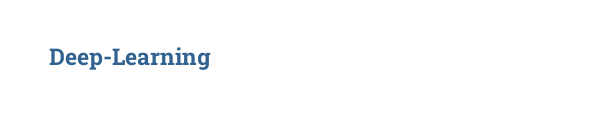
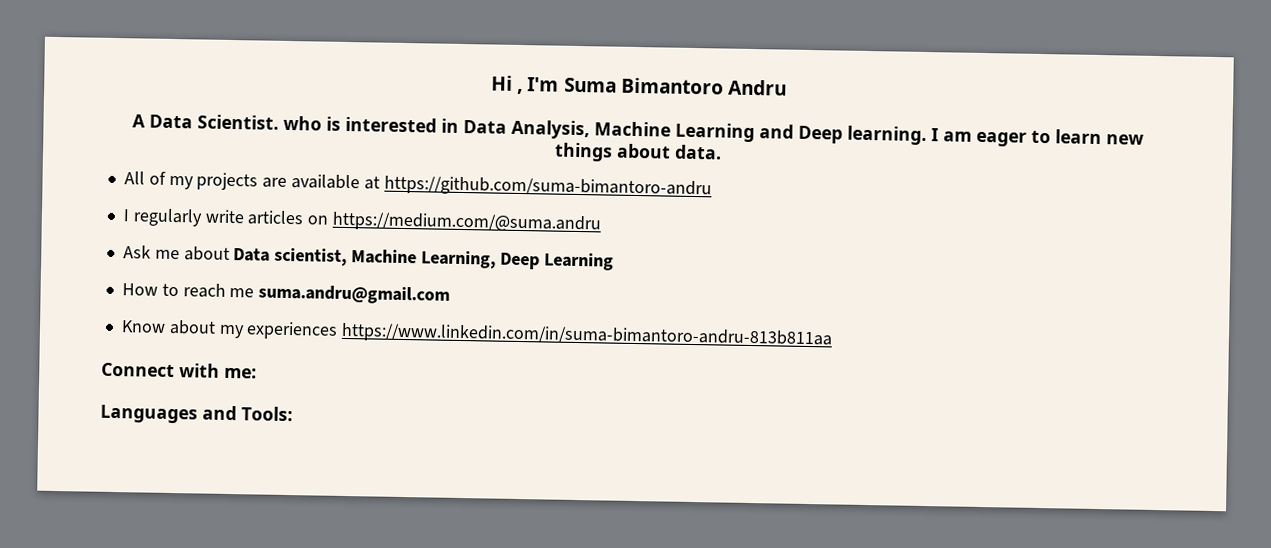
- Deep-Learning
+ Hi , I'm Suma Bimantoro Andru
+ A Data Scientist. who is interested in Data Analysis, Machine Learning and Deep learning. I am eager to learn new things about data.
+ All of my projects are available at https://github.com/suma-bimantoro-andru
+ I regularly write articles on https://medium.com/@suma.andru
+ Ask me about Data scientist, Machine Learning, Deep Learning
+ How to reach me suma.andru@gmail.com
+ Know about my experiences https://www.linkedin.com/in/suma-bimantoro-andru-813b811aa
+ Connect with me:
+ Languages and Tools:

